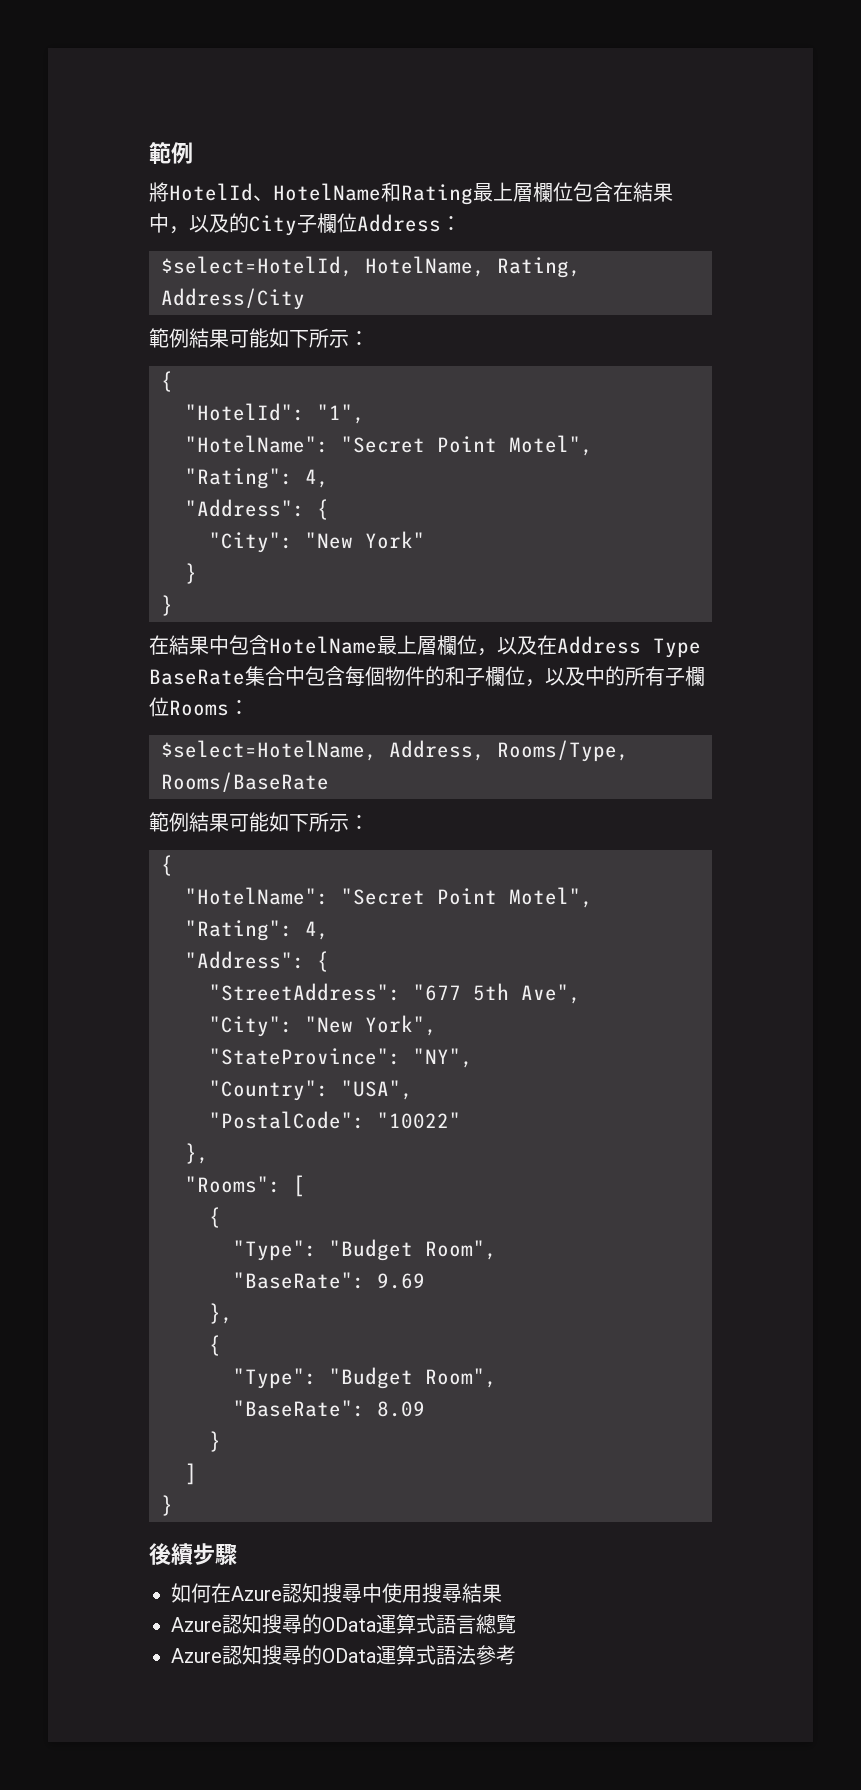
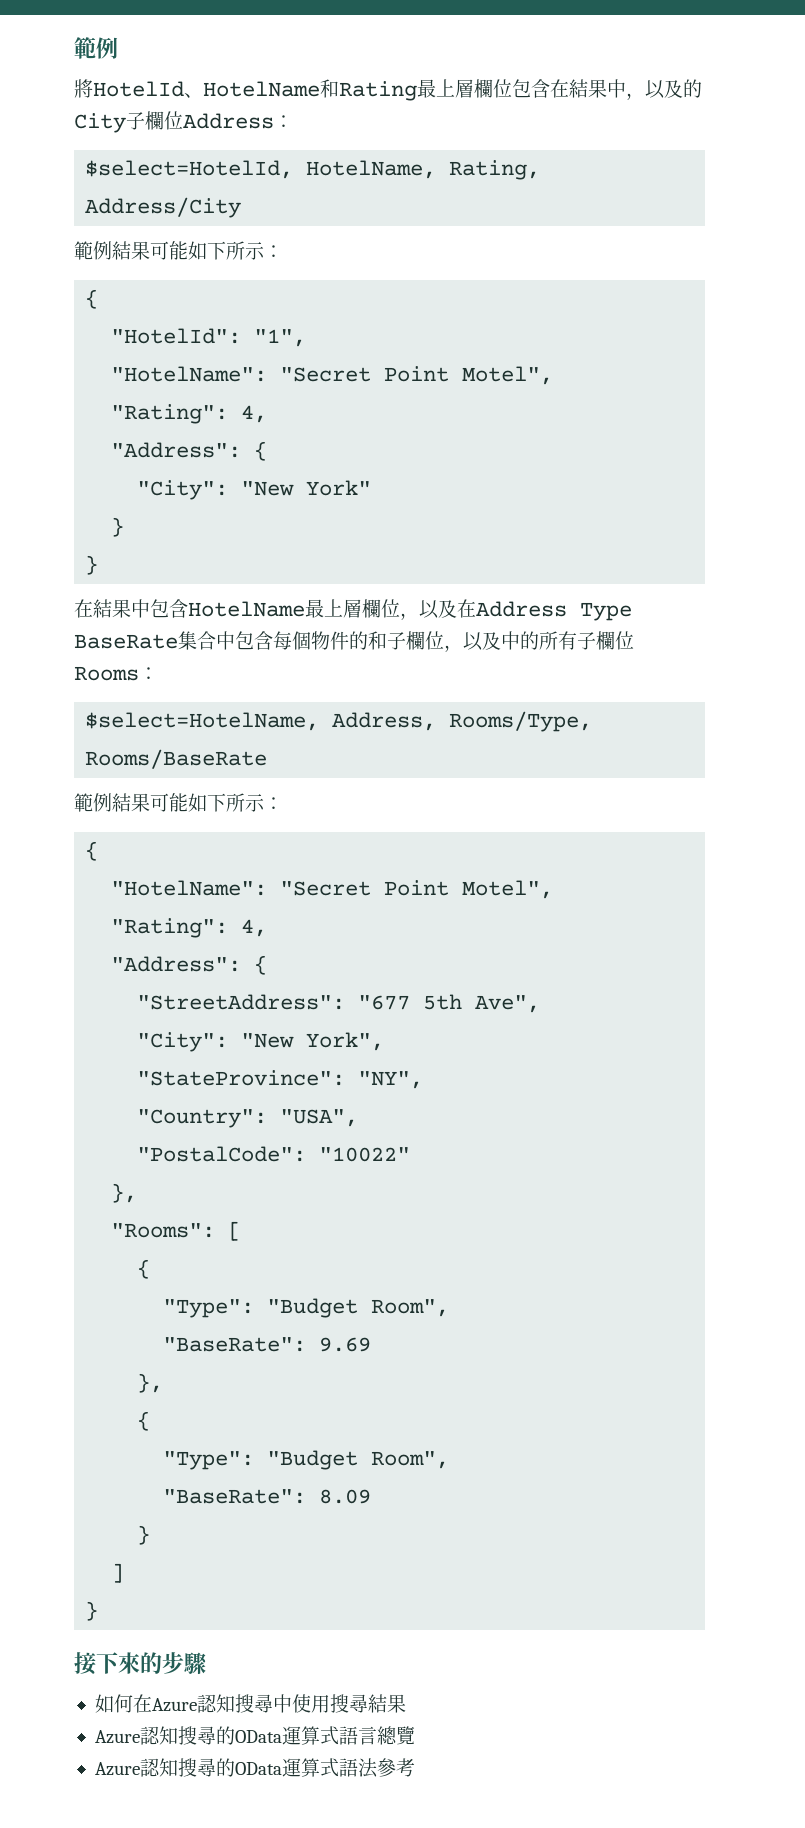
- 後續步驟
+ 接下來的步驟

